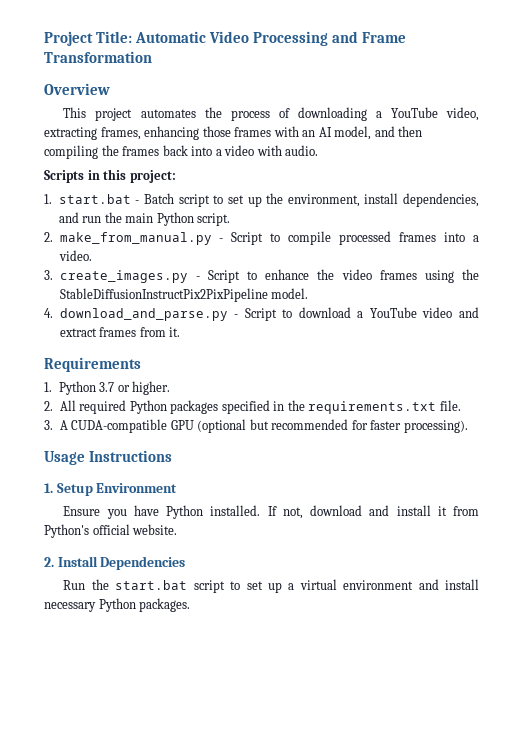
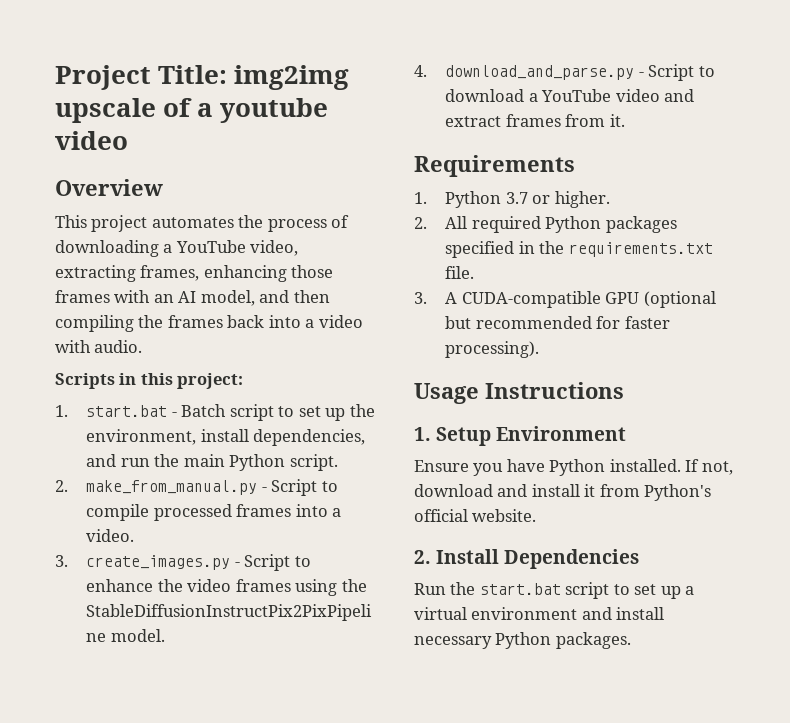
- Project Title: Automatic Video Processing and Frame Transformation
+ Project Title: img2img upscale of a youtube video

